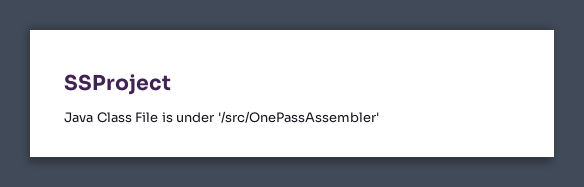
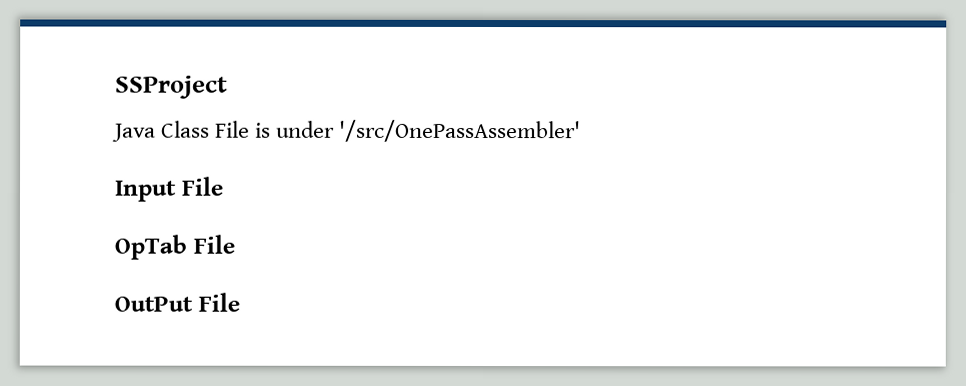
+ Input File
+ OpTab File
+ OutPut File

